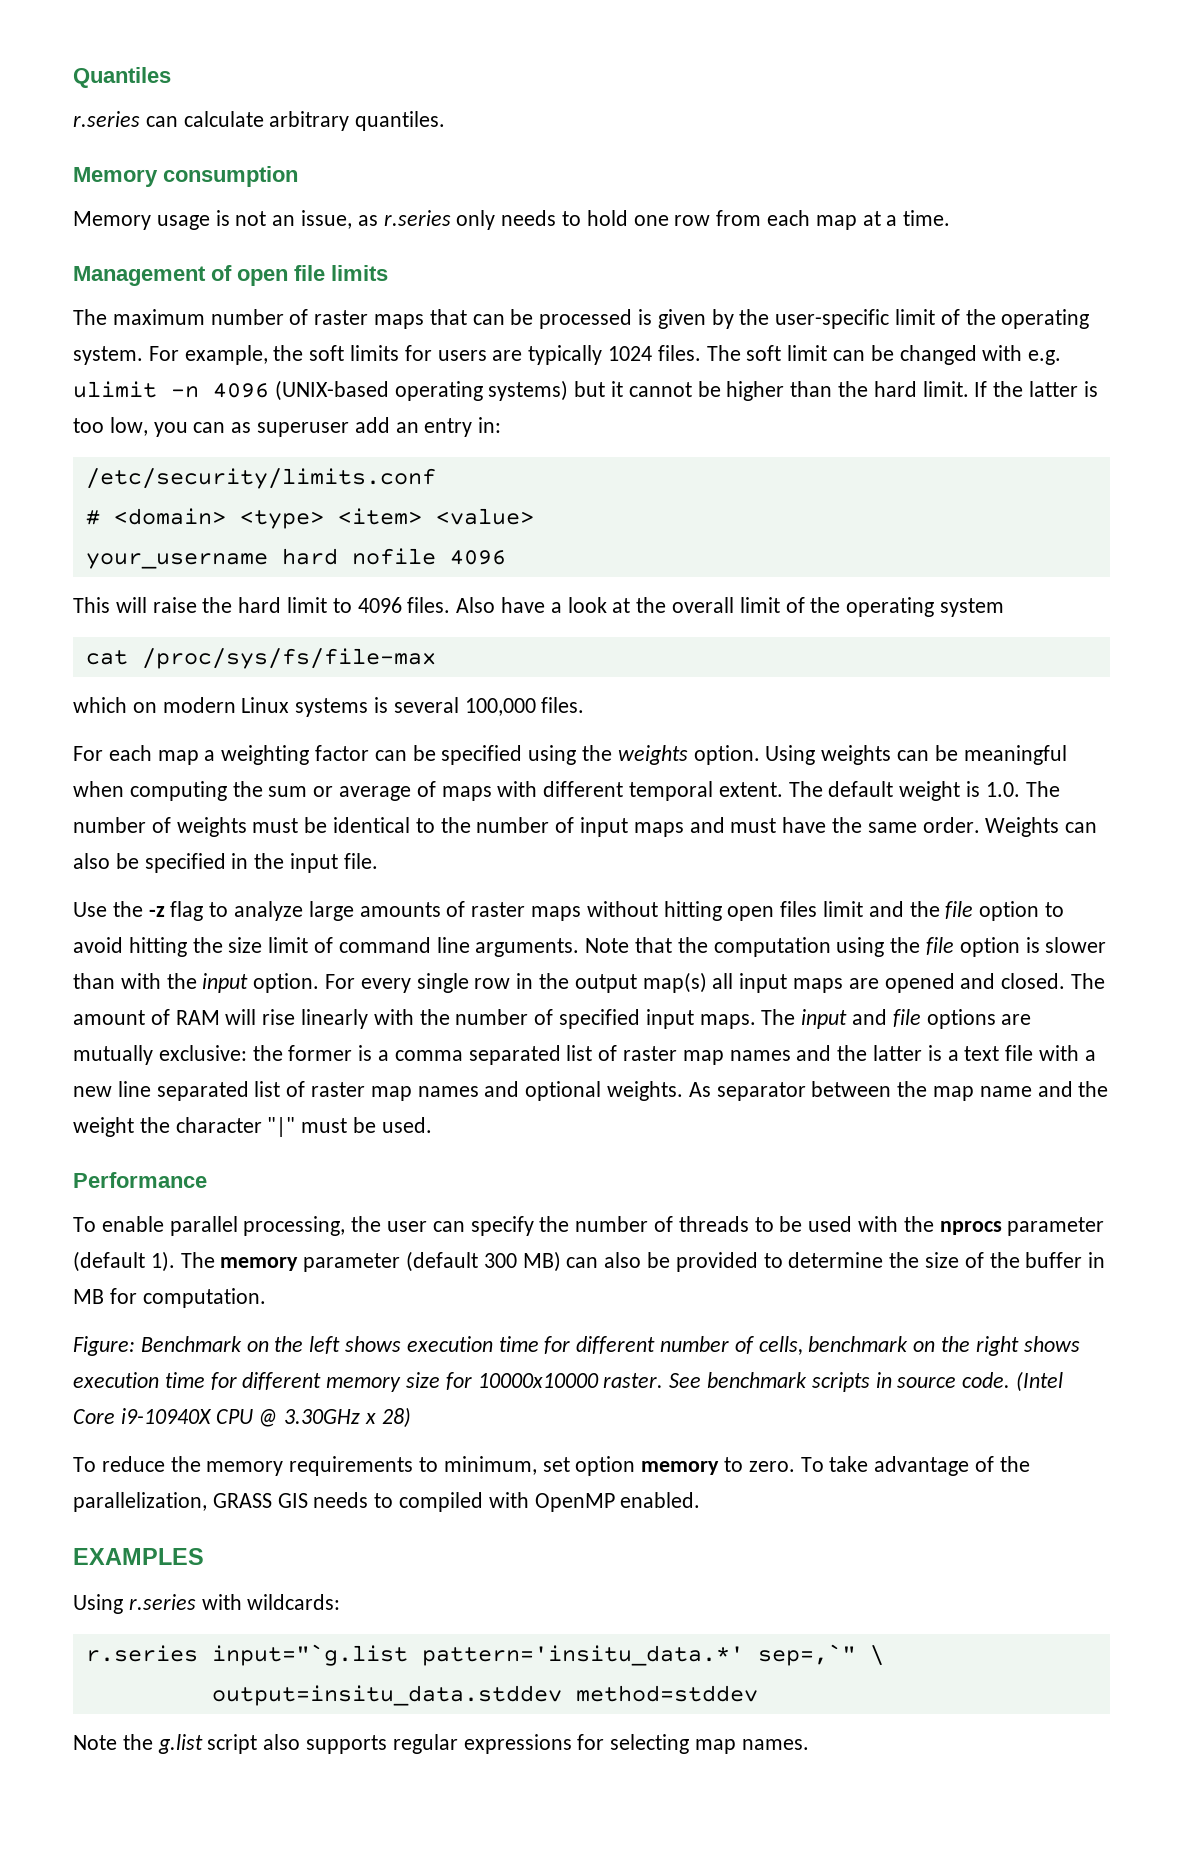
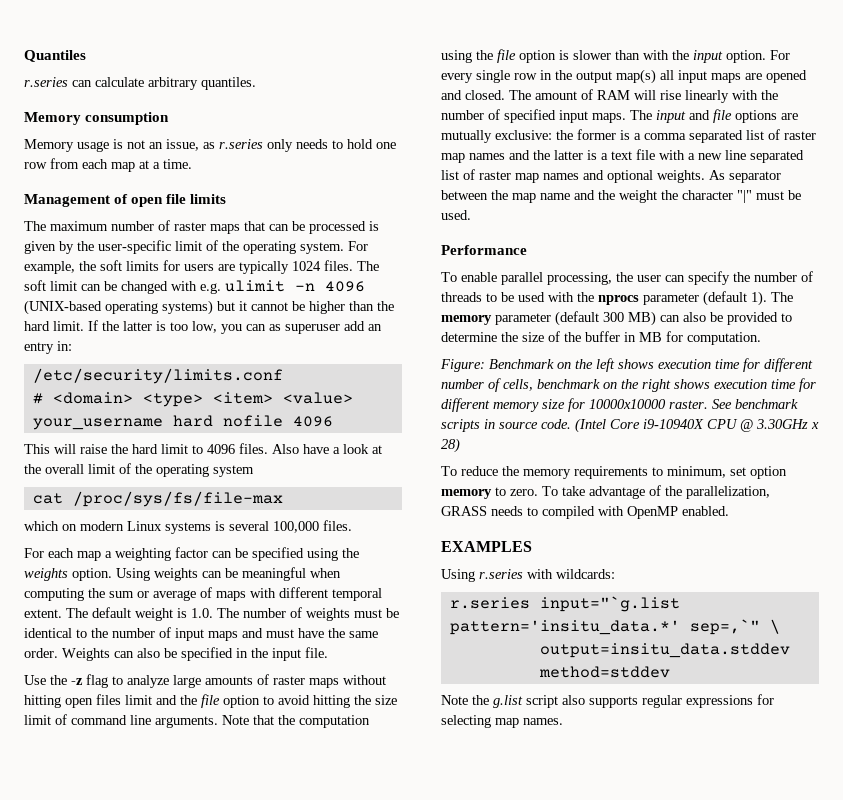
- To take advantage of the parallelization, GRASS GIS needs to compiled with OpenMP enabled.
+ To take advantage of the parallelization, GRASS needs to compiled with OpenMP enabled.

